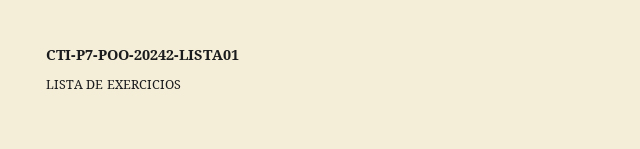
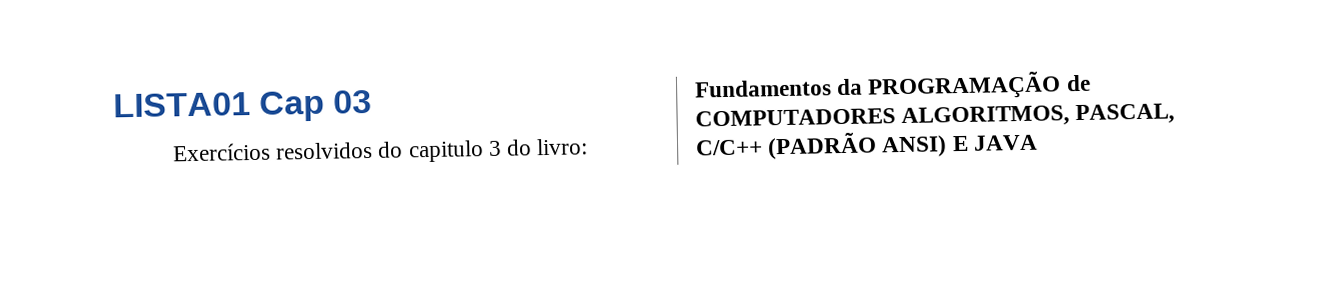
- CTI-P7-POO-20242-LISTA01
- LISTA DE EXERCICIOS
+ LISTA01 Cap 03
+ Exercícios resolvidos do capitulo 3 do livro: Fundamentos da PROGRAMAÇÃO de COMPUTADORES ALGORITMOS, PASCAL, C/C++ (PADRÃO ANSI) E JAVA

